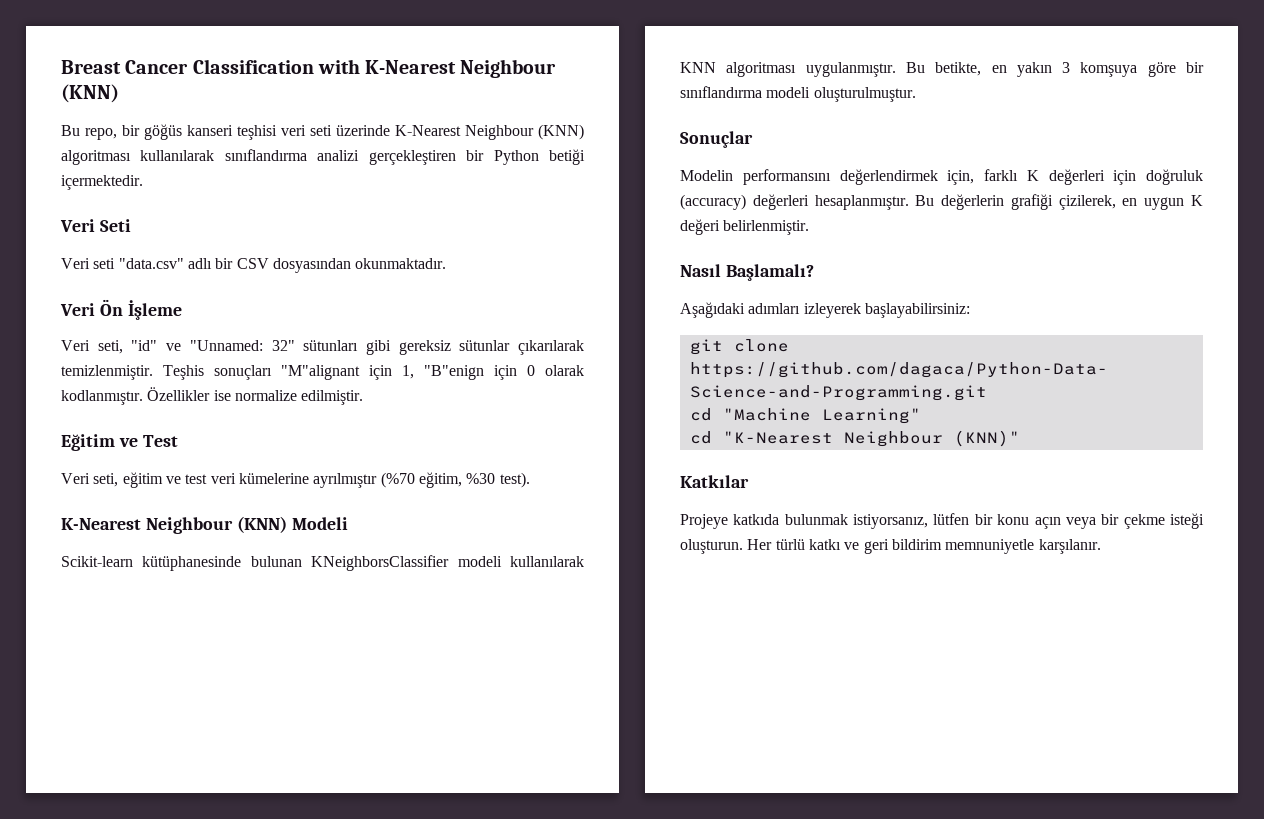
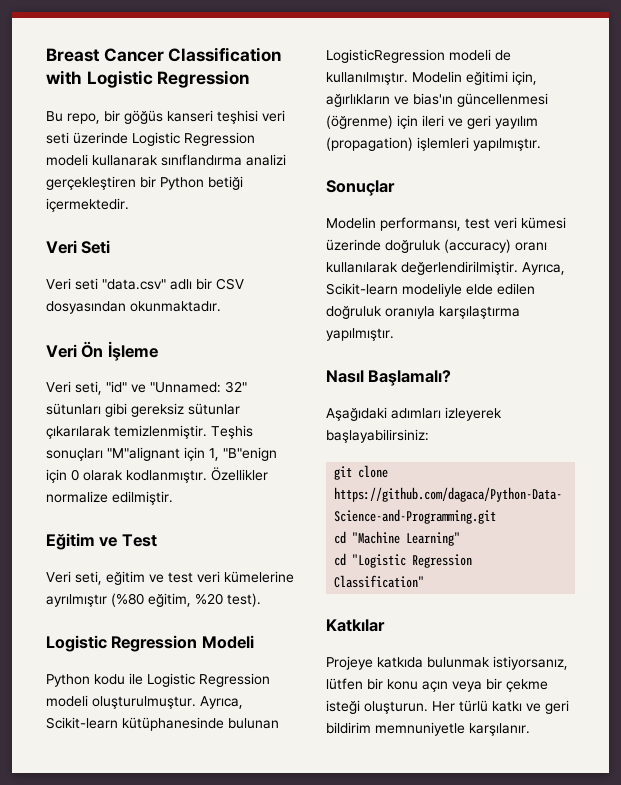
- Breast Cancer Classification with K-Nearest Neighbour (KNN)
+ Breast Cancer Classification with Logistic Regression
- Bu repo, bir göğüs kanseri teşhisi veri seti üzerinde K-Nearest Neighbour (KNN) algoritması kullanılarak sınıflandırma analizi gerçekleştiren bir Python betiği içermektedir.
+ Bu repo, bir göğüs kanseri teşhisi veri seti üzerinde Logistic Regression modeli kullanarak sınıflandırma analizi gerçekleştiren bir Python betiği içermektedir.
- Özellikler ise normalize edilmiştir.
+ Özellikler normalize edilmiştir.
- Veri seti, eğitim ve test veri kümelerine ayrılmıştır (%70 eğitim, %30 test).
- K-Nearest Neighbour (KNN) Modeli
- Scikit-learn kütüphanesinde bulunan KNeighborsClassifier modeli kullanılarak KNN algoritması uygulanmıştır. Bu betikte, en yakın 3 komşuya göre bir sınıflandırma modeli oluşturulmuştur.
+ Veri seti, eğitim ve test veri kümelerine ayrılmıştır (%80 eğitim, %20 test).
+ Logistic Regression Modeli
+ Python kodu ile Logistic Regression modeli oluşturulmuştur. Ayrıca, Scikit-learn kütüphanesinde bulunan LogisticRegression modeli de kullanılmıştır. Modelin eğitimi için, ağırlıkların ve bias'ın güncellenmesi (öğrenme) için ileri ve geri yayılım (propagation) işlemleri yapılmıştır.
  Sonuçlar
- Modelin performansını değerlendirmek için, farklı K değerleri için doğruluk (accuracy) değerleri hesaplanmıştır. Bu değerlerin grafiği çizilerek, en uygun K değeri belirlenmiştir.
+ Modelin performansı, test veri kümesi üzerinde doğruluk (accuracy) oranı kullanılarak değerlendirilmiştir. Ayrıca, Scikit-learn modeliyle elde edilen doğruluk oranıyla karşılaştırma yapılmıştır.
- cd "K-Nearest Neighbour (KNN)"
+ cd "Logistic Regression Classification"

